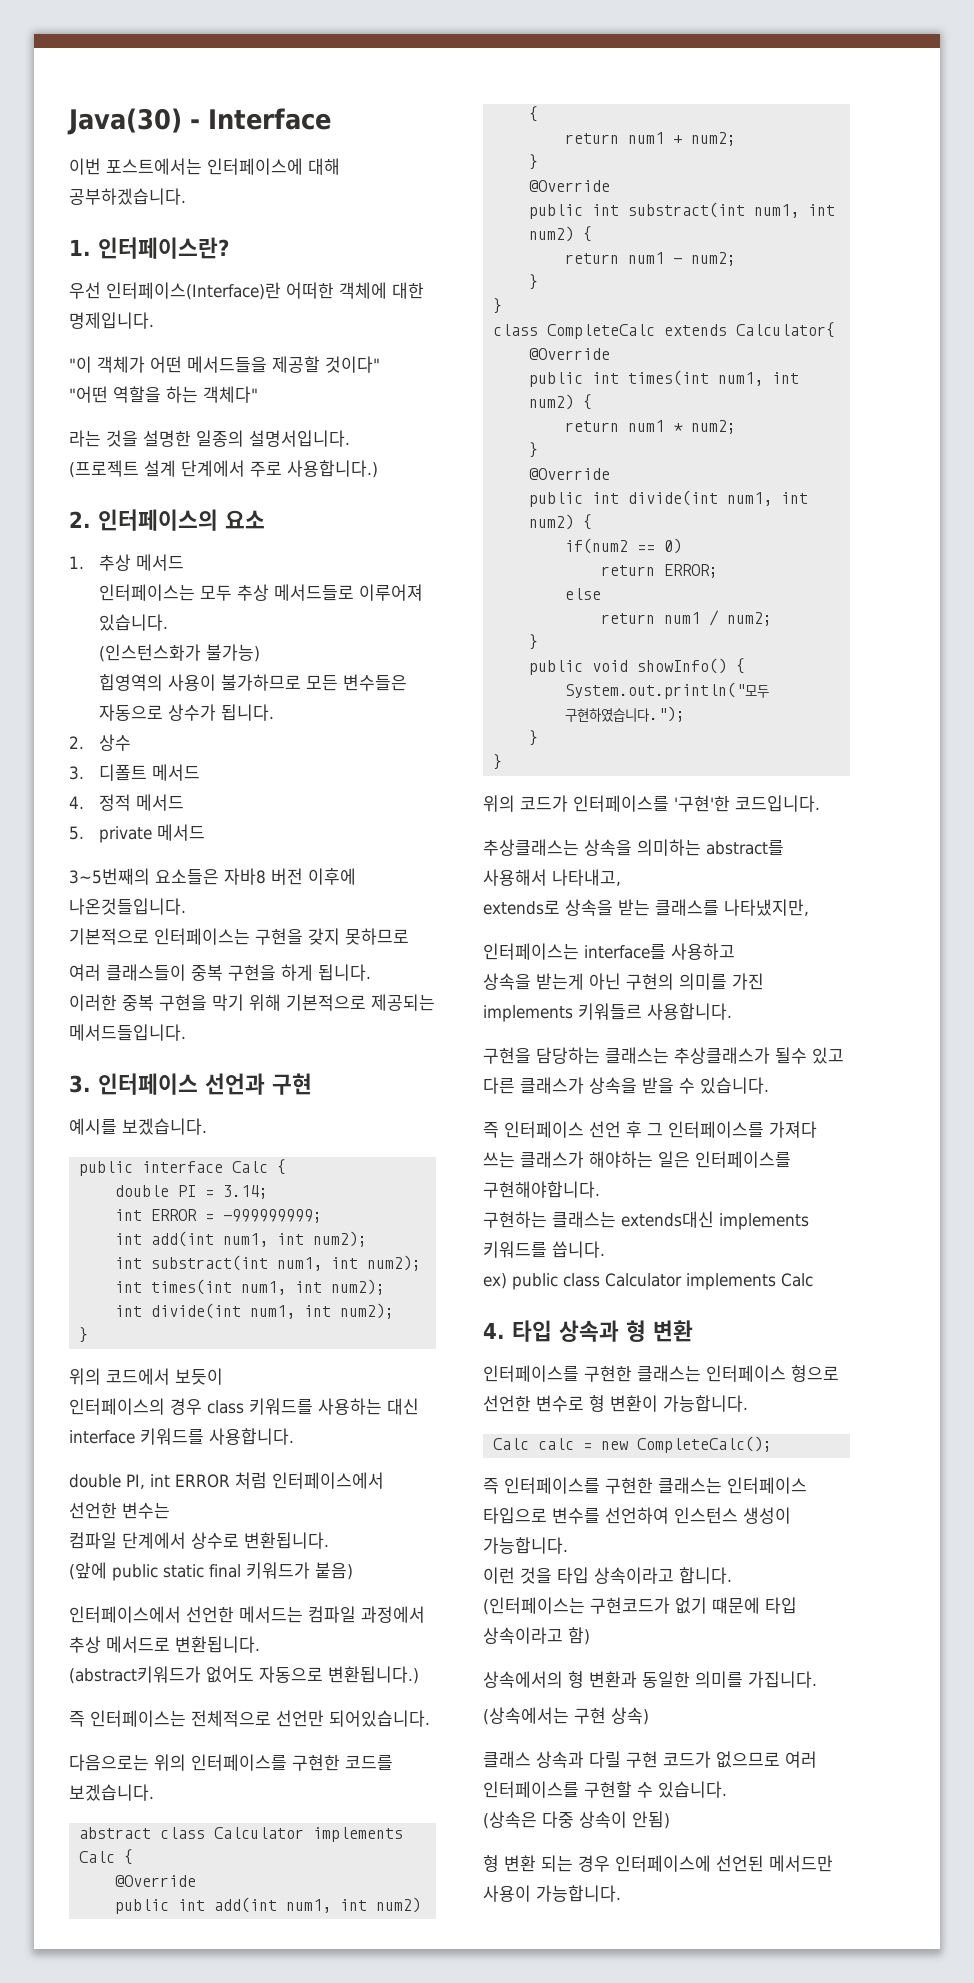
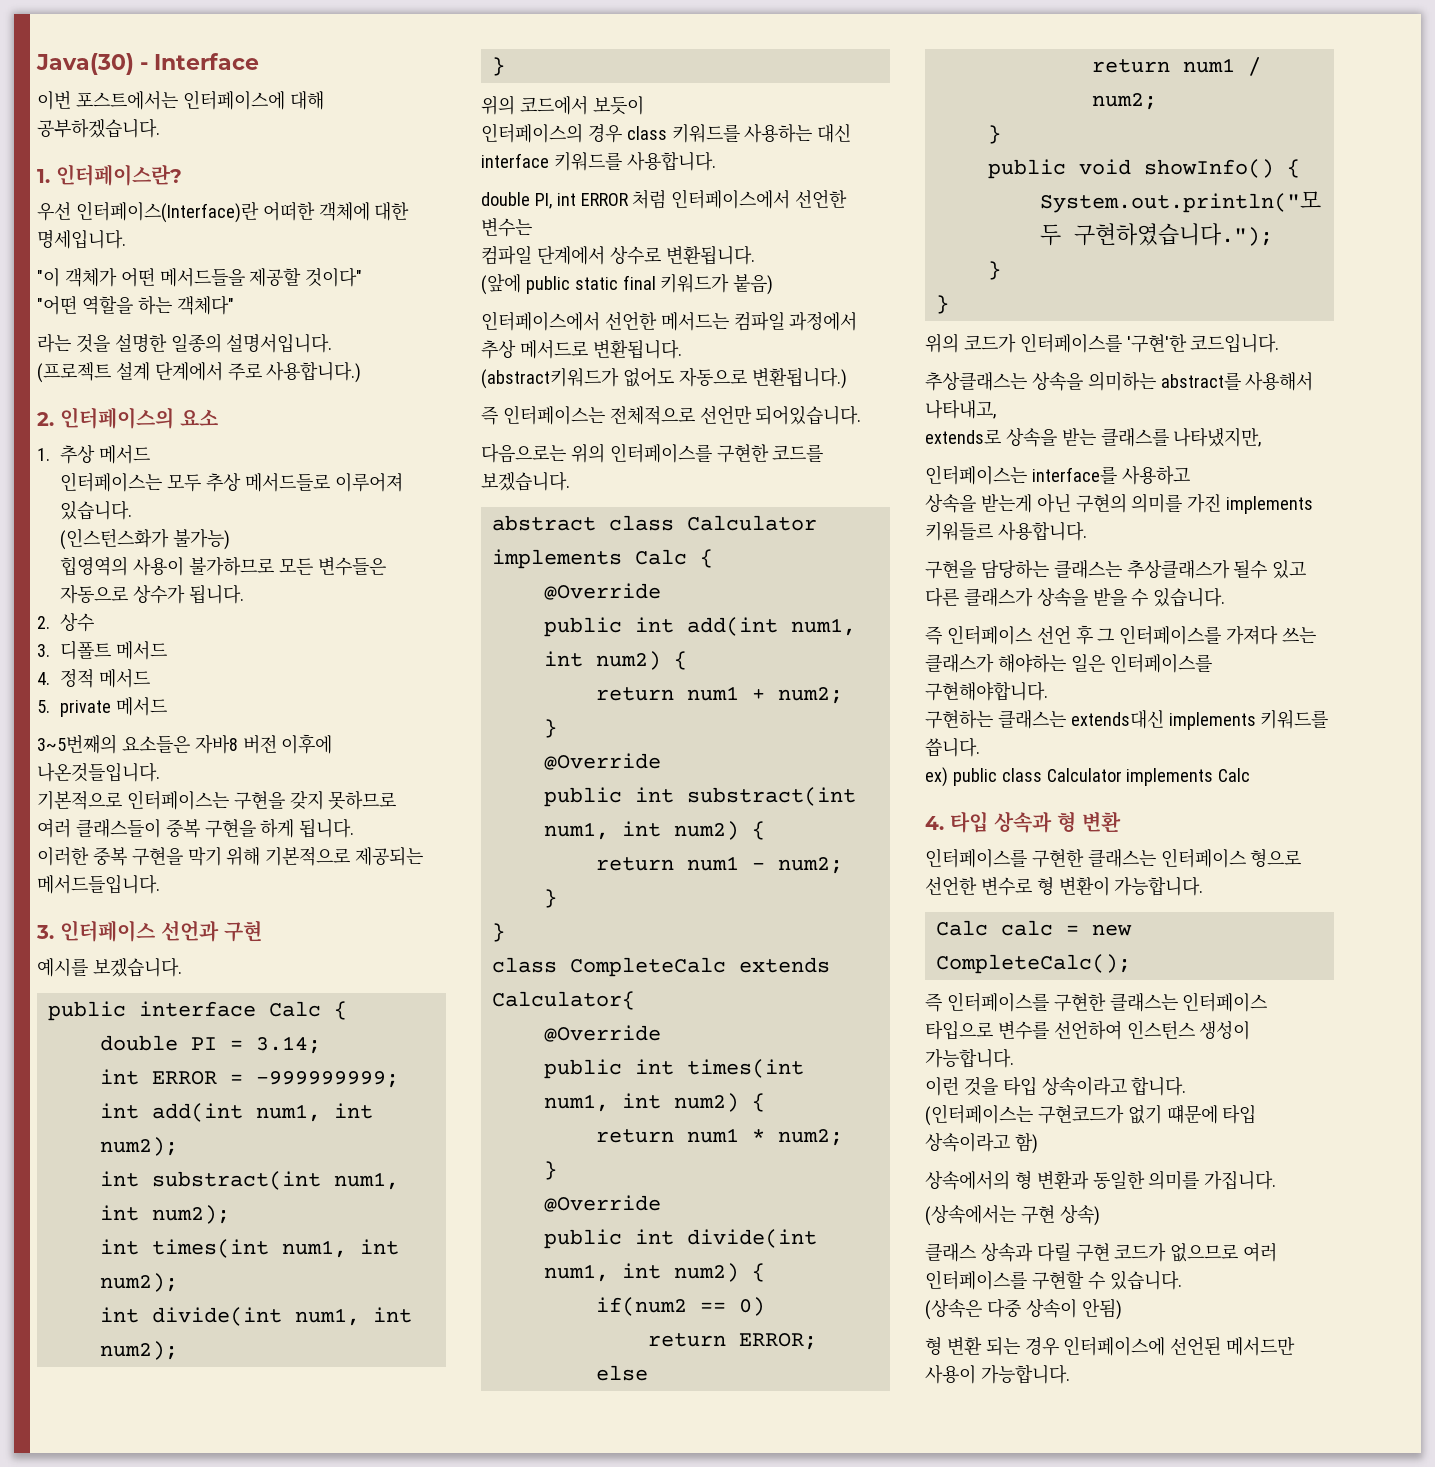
- 우선 인터페이스(Interface)란 어떠한 객체에 대한 명제입니다.
+ 우선 인터페이스(Interface)란 어떠한 객체에 대한 명세입니다.

